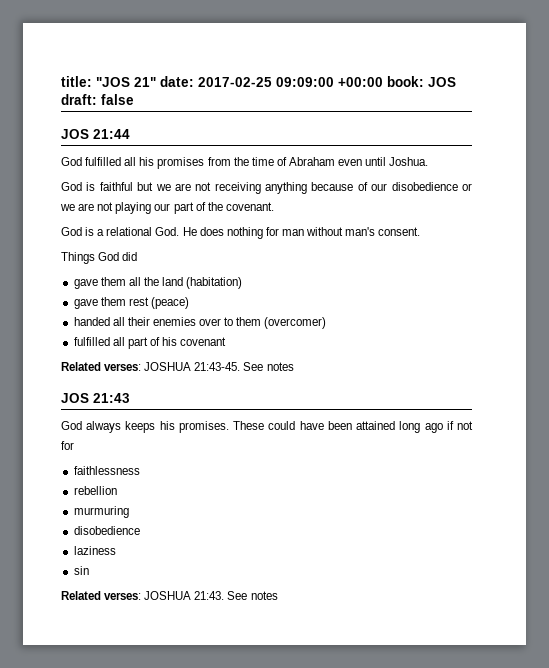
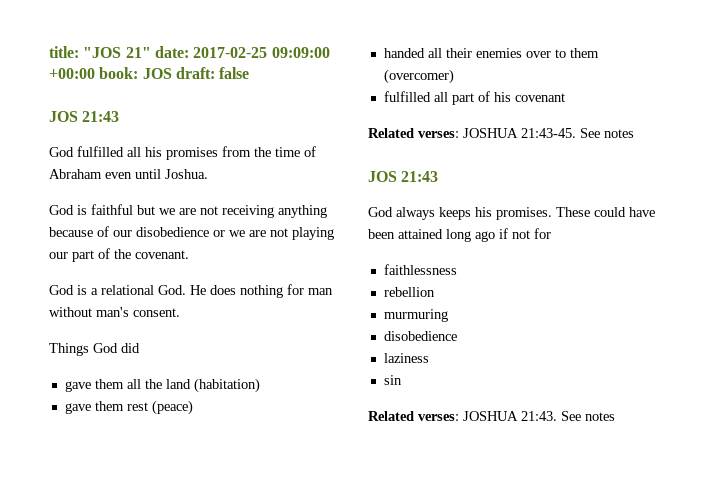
  title: "JOS 21" date: 2017-02-25 09:09:00 +00:00 book: JOS draft: false
- JOS 21:44
+ JOS 21:43

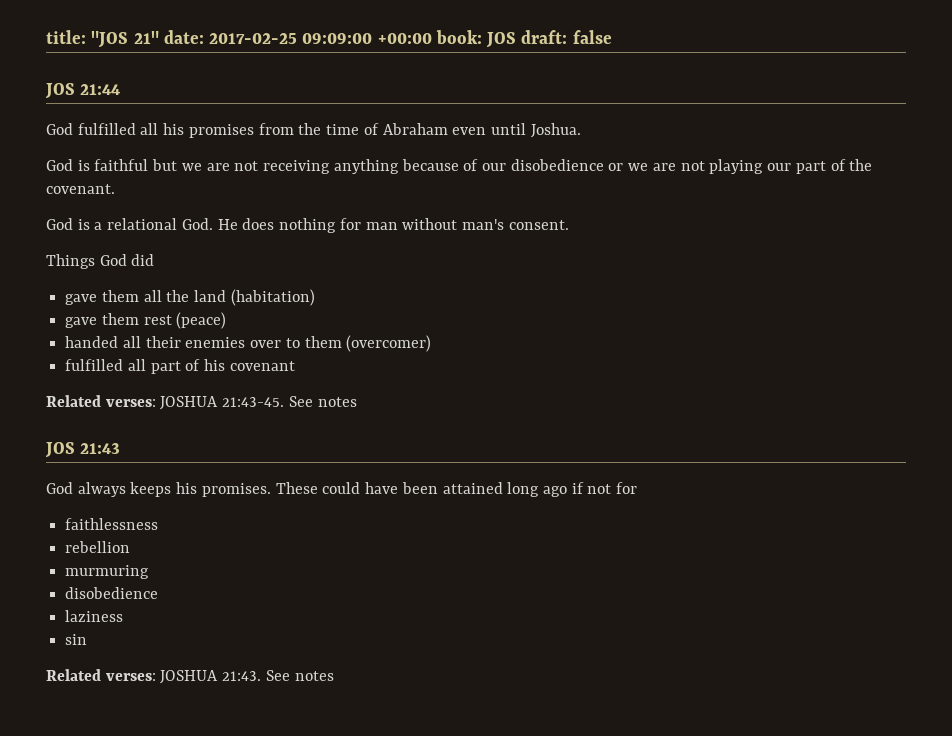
  title: "JOS 21" date: 2017-02-25 09:09:00 +00:00 book: JOS draft: false
- JOS 21:43
+ JOS 21:44

